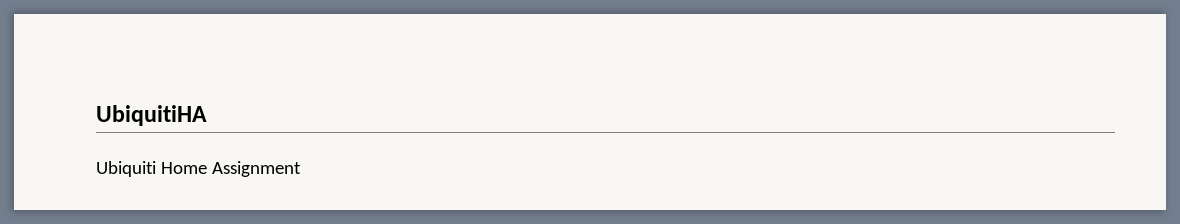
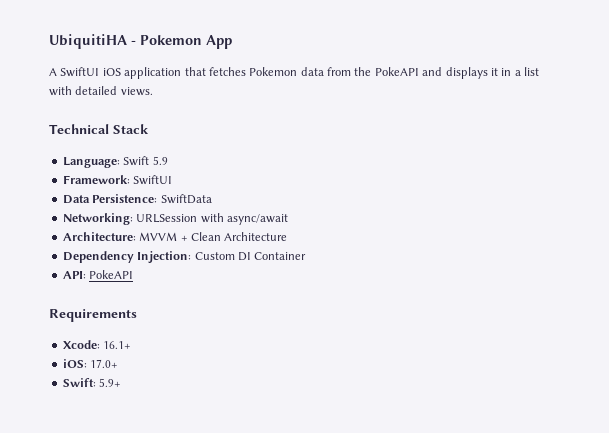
- UbiquitiHA
- Ubiquiti Home Assignment
+ UbiquitiHA - Pokemon App
+ A SwiftUI iOS application that fetches Pokemon data from the PokeAPI and displays it in a list with detailed views.
+ Technical Stack
+ Language: Swift 5.9
+ Framework: SwiftUI
+ Data Persistence: SwiftData
+ Networking: URLSession with async/await
+ Architecture: MVVM + Clean Architecture
+ Dependency Injection: Custom DI Container
+ API: PokeAPI
+ Requirements
+ Xcode: 16.1+
+ iOS: 17.0+
+ Swift: 5.9+

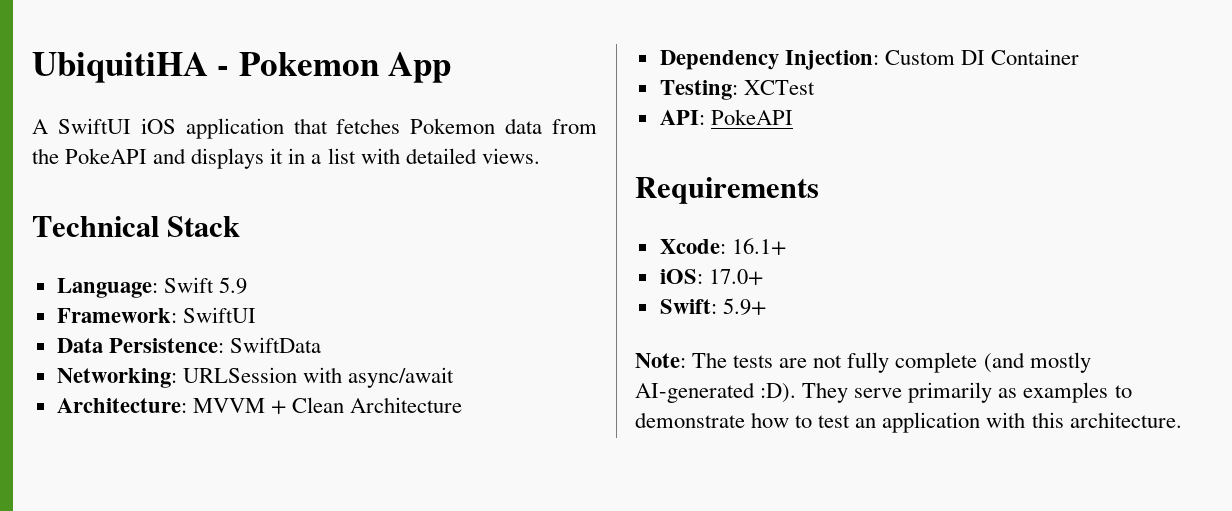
+ Testing: XCTest
+ Note: The tests are not fully complete (and mostly AI-generated :D). They serve primarily as examples to demonstrate how to test an application with this architecture.

